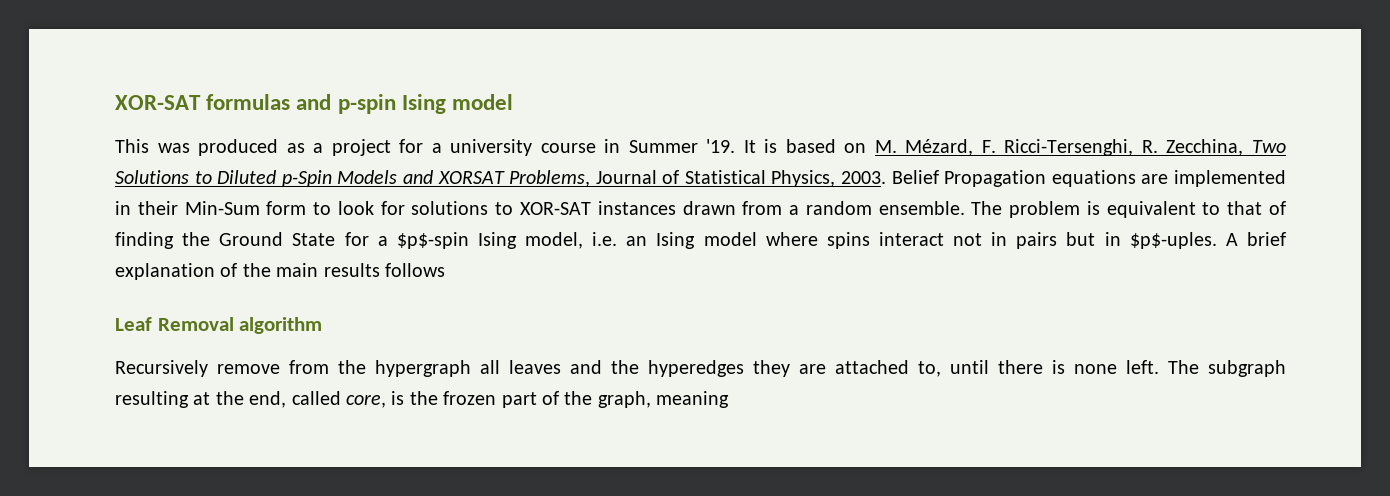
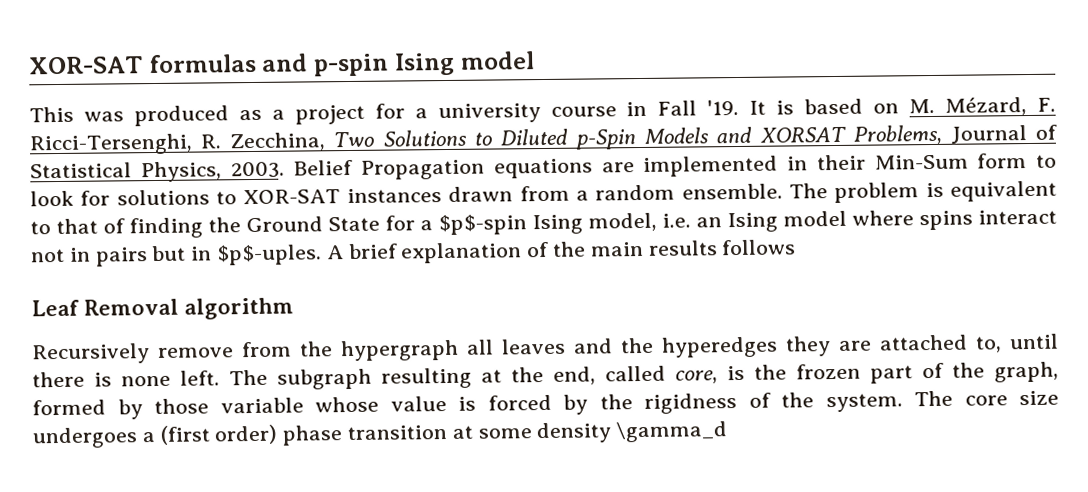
- This was produced as a project for a university course in Summer '19. It is based on M. Mézard, F. Ricci-Tersenghi, R. Zecchina, Two Solutions to Diluted p-Spin Models and XORSAT Problems, Journal of Statistical Physics, 2003.
+ This was produced as a project for a university course in Fall '19. It is based on M. Mézard, F. Ricci-Tersenghi, R. Zecchina, Two Solutions to Diluted p-Spin Models and XORSAT Problems, Journal of Statistical Physics, 2003.
- The subgraph resulting at the end, called core, is the frozen part of the graph, meaning
+ The subgraph resulting at the end, called core, is the frozen part of the graph, formed by those variable whose value is forced by the rigidness of the system. The core size undergoes a (first order) phase transition at some density \gamma_d

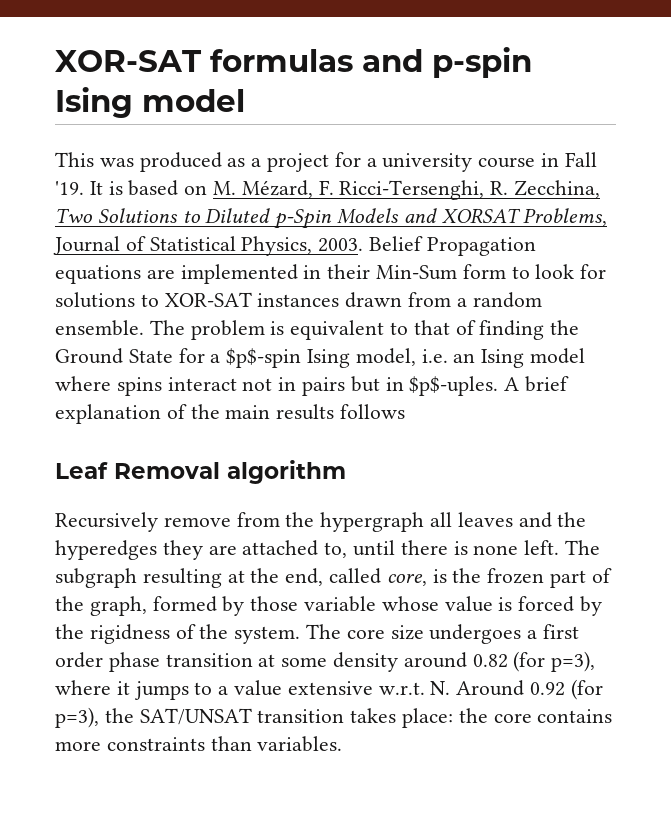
- The core size undergoes a (first order) phase transition at some density \gamma_d
+ The core size undergoes a first order phase transition at some density around 0.82 (for p=3), where it jumps to a value extensive w.r.t. N. Around 0.92 (for p=3), the SAT/UNSAT transition takes place: the core contains more constraints than variables.

